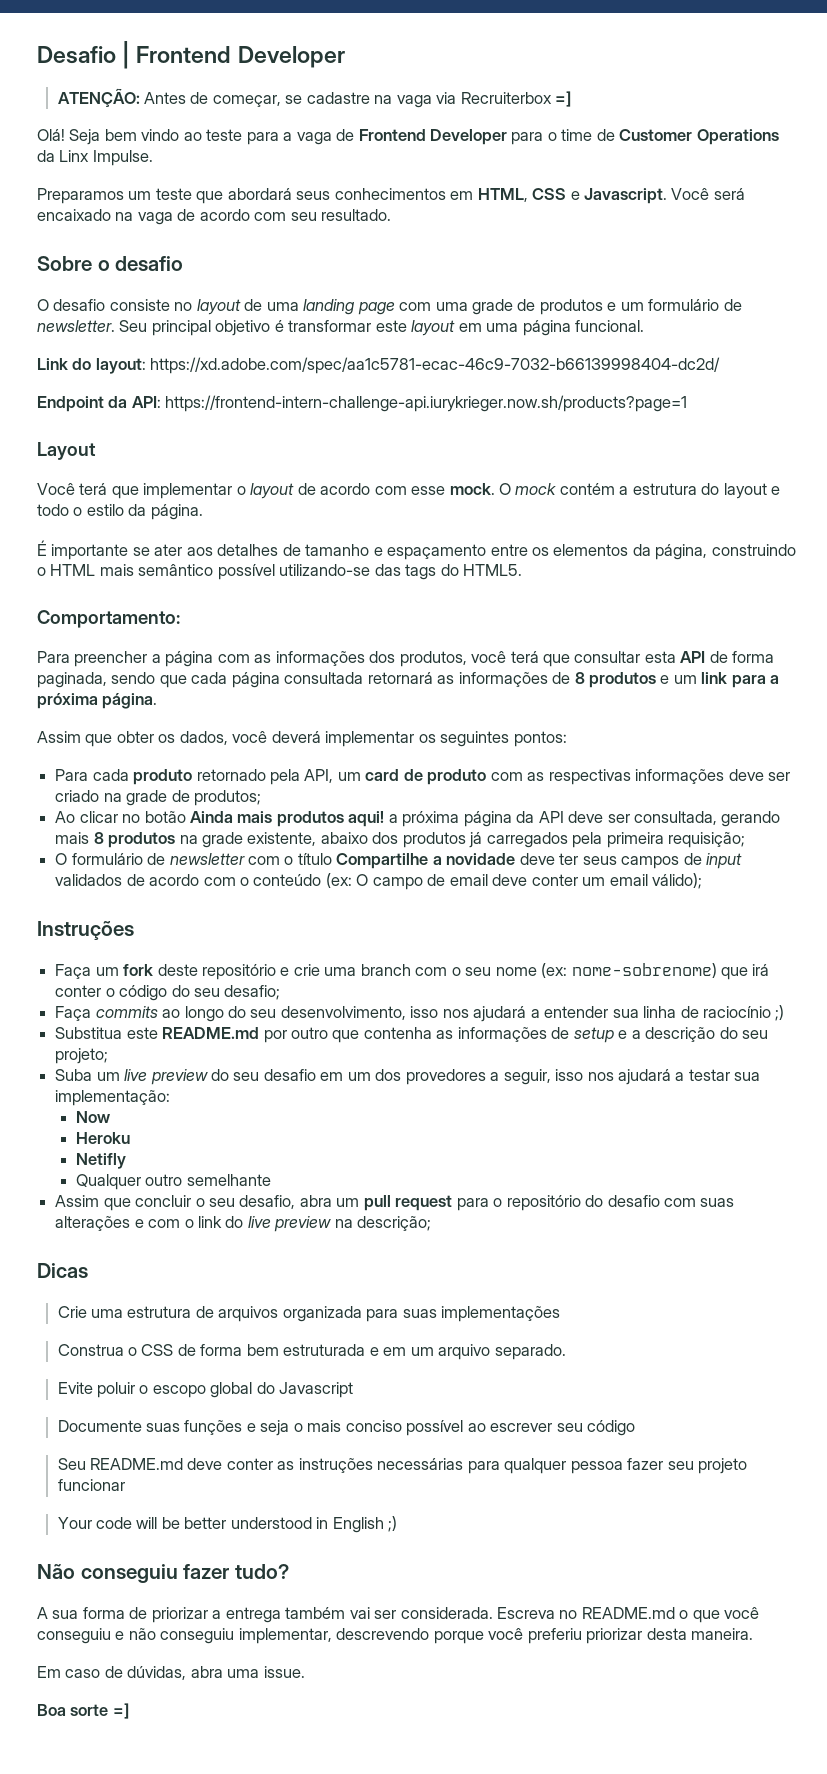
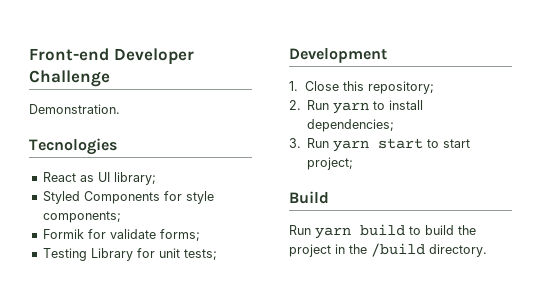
- Desafio | Frontend Developer
- ATENÇÃO: Antes de começar, se cadastre na vaga via Recruiterbox =]
- Olá! Seja bem vindo ao teste para a vaga de Frontend Developer para o time de Customer Operations da Linx Impulse.
- Preparamos um teste que abordará seus conhecimentos em HTML, CSS e Javascript. Você será encaixado na vaga de acordo com seu resultado.
- Sobre o desafio
- O desafio consiste no layout de uma landing page com uma grade de produtos e um formulário de newsletter. Seu principal objetivo é transformar este layout em uma página funcional.
- Link do layout: https://xd.adobe.com/spec/aa1c5781-ecac-46c9-7032-b66139998404-dc2d/
- Endpoint da API: https://frontend-intern-challenge-api.iurykrieger.now.sh/products?page=1
- Layout
- Você terá que implementar o layout de acordo com esse mock. O mock contém a estrutura do layout e todo o estilo da página.
- É importante se ater aos detalhes de tamanho e espaçamento entre os elementos da página, construindo o HTML mais semântico possível utilizando-se das tags do HTML5.
- Comportamento:
- Para preencher a página com as informações dos produtos, você terá que consultar esta API de forma paginada, sendo que cada página consultada retornará as informações de 8 produtos e um link para a próxima página.
- Assim que obter os dados, você deverá implementar os seguintes pontos:
- Para cada produto retornado pela API, um card de produto com as respectivas informações deve ser criado na grade de produtos;
- Ao clicar no botão Ainda mais produtos aqui! a próxima página da API deve ser consultada, gerando mais 8 produtos na grade existente, abaixo dos produtos já carregados pela primeira requisição;
- O formulário de newsletter com o título Compartilhe a novidade deve ter seus campos de input validados de acordo com o conteúdo (ex: O campo de email deve conter um email válido);
- Instruções
- Faça um fork deste repositório e crie uma branch com o seu nome (ex: nome-sobrenome) que irá conter o código do seu desafio;
- Faça commits ao longo do seu desenvolvimento, isso nos ajudará a entender sua linha de raciocínio ;)
- Substitua este README.md por outro que contenha as informações de setup e a descrição do seu projeto;
- Suba um live preview do seu desafio em um dos provedores a seguir, isso nos ajudará a testar sua implementação:
- Now
- Heroku
- Netifly
- Qualquer outro semelhante
- Assim que concluir o seu desafio, abra um pull request para o repositório do desafio com suas alterações e com o link do live preview na descrição;
- Dicas
- Crie uma estrutura de arquivos organizada para suas implementações
- Construa o CSS de forma bem estruturada e em um arquivo separado.
- Evite poluir o escopo global do Javascript
- Documente suas funções e seja o mais conciso possível ao escrever seu código
- Seu README.md deve conter as instruções necessárias para qualquer pessoa fazer seu projeto funcionar
- Your code will be better understood in English ;)
- Não conseguiu fazer tudo?
- A sua forma de priorizar a entrega também vai ser considerada. Escreva no README.md o que você conseguiu e não conseguiu implementar, descrevendo porque você preferiu priorizar desta maneira.
- Em caso de dúvidas, abra uma issue.
- Boa sorte =]
+ Front-end Developer Challenge
+ Demonstration.
+ Tecnologies
+ React as UI library;
+ Styled Components for style components;
+ Formik for validate forms;
+ Testing Library for unit tests;
+ Development
+ 1. Close this repository;
+ 2. Run yarn to install dependencies;
+ 3. Run yarn start to start project;
+ Build
+ Run yarn build to build the project in the /build directory.

